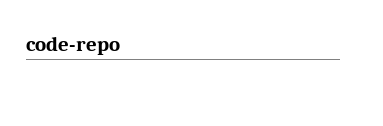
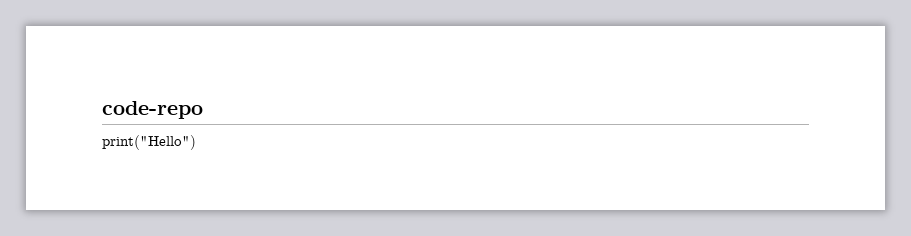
+ print("Hello")

